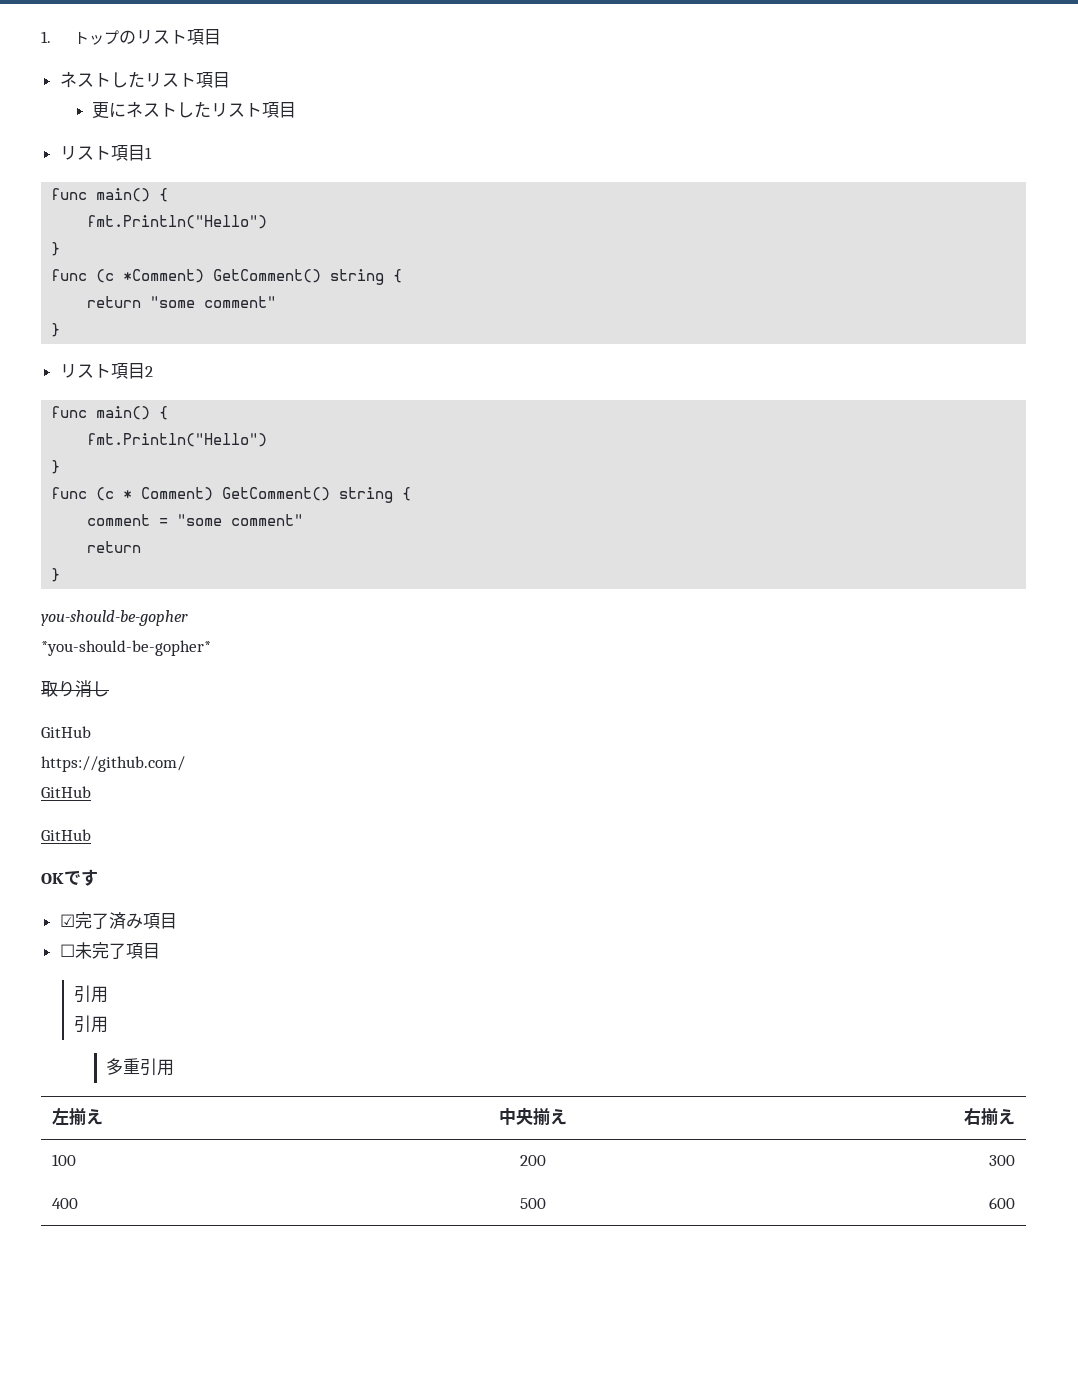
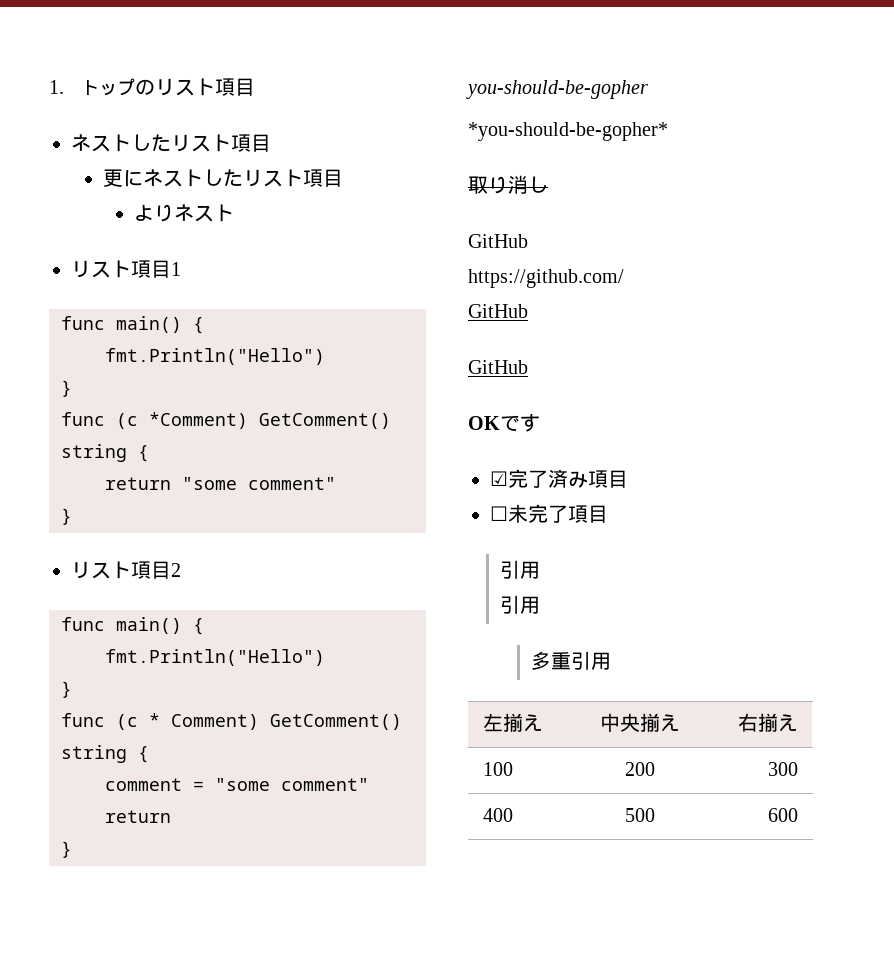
+ よりネスト

